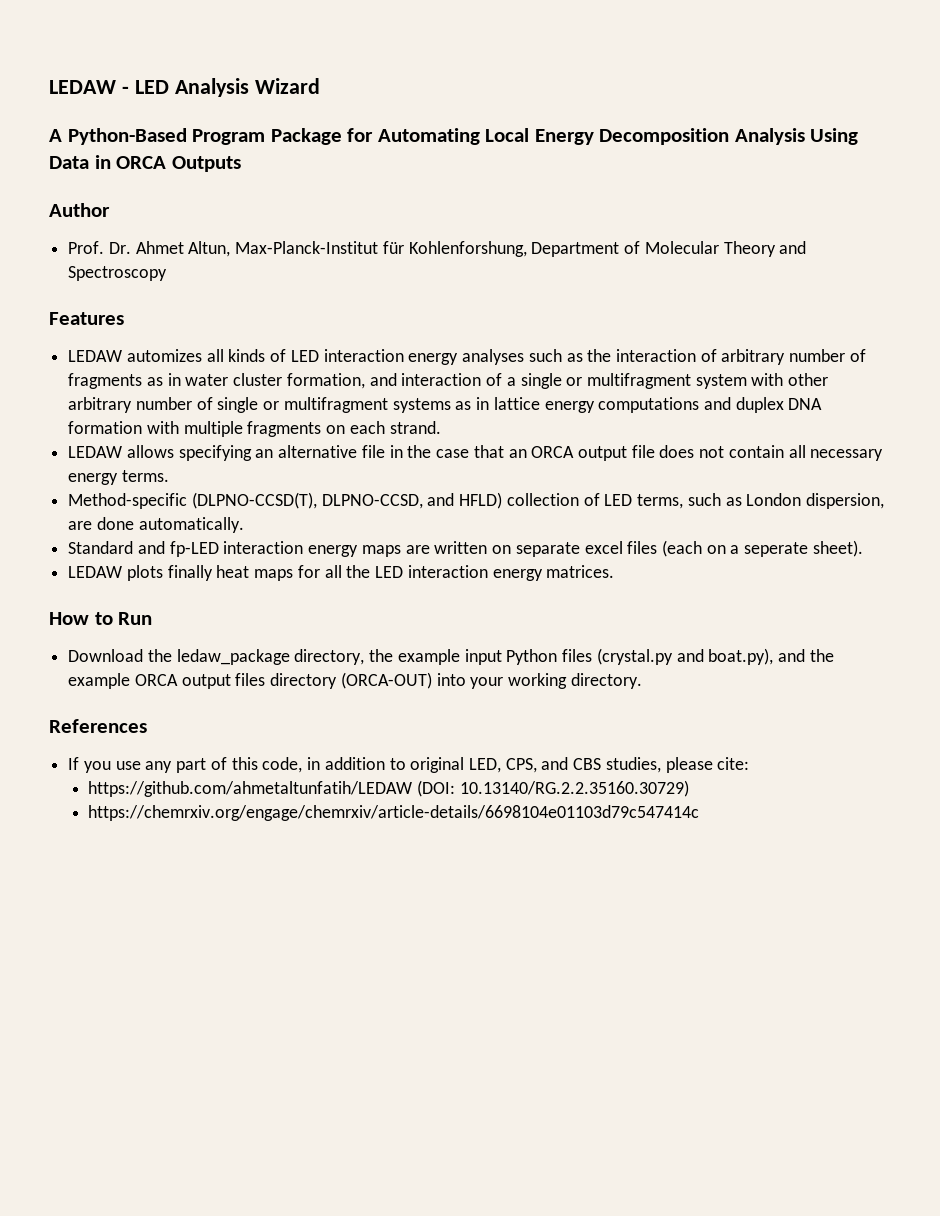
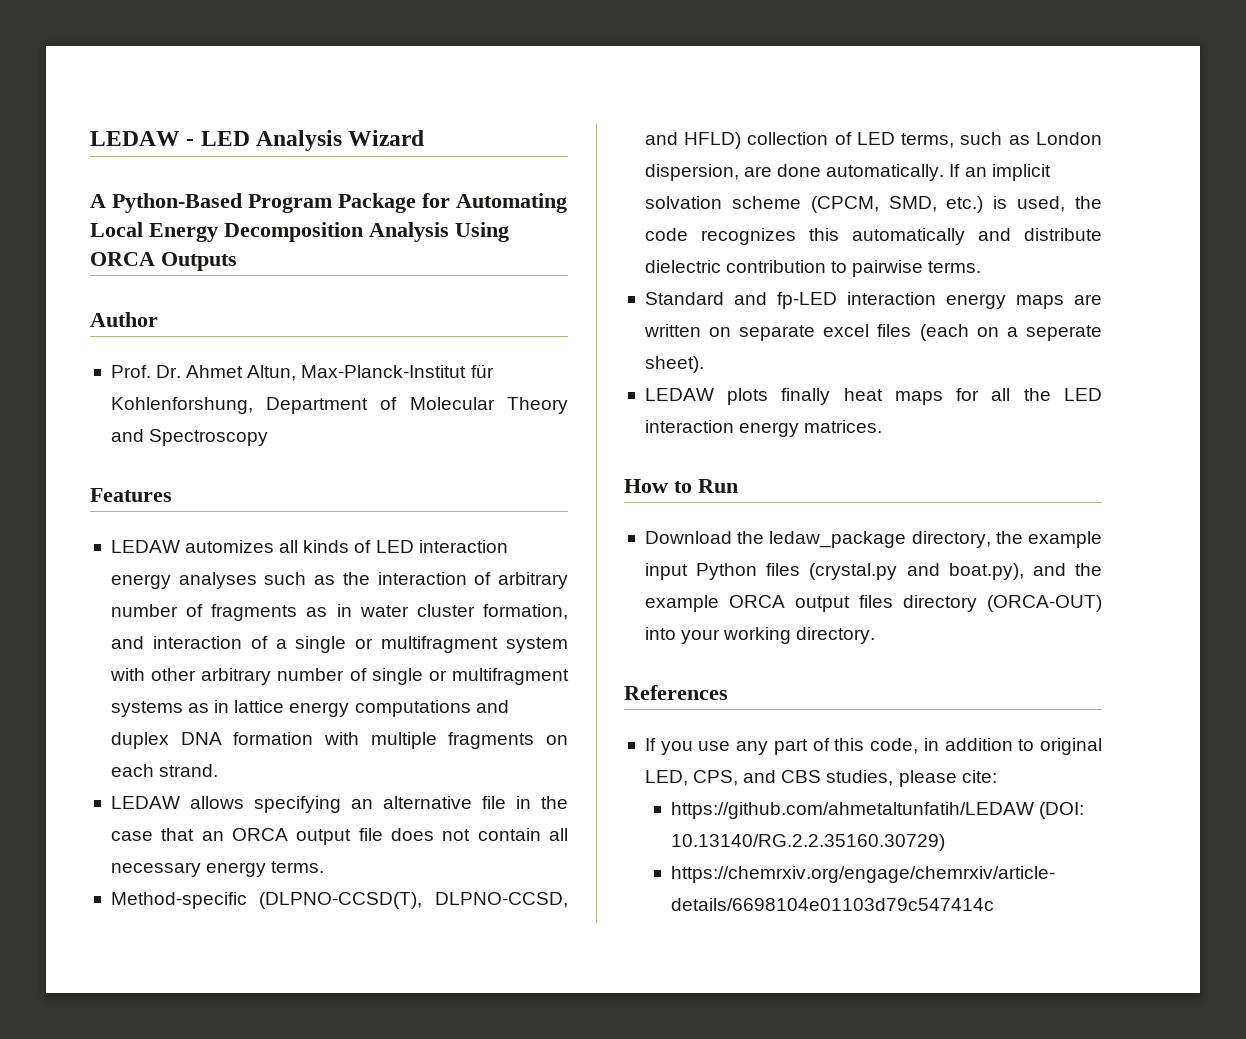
- A Python-Based Program Package for Automating Local Energy Decomposition Analysis Using Data in ORCA Outputs
+ A Python-Based Program Package for Automating Local Energy Decomposition Analysis Using ORCA Outputs
+ If an implicit solvation scheme (CPCM, SMD, etc.) is used, the code recognizes this automatically and distribute dielectric contribution to pairwise terms.

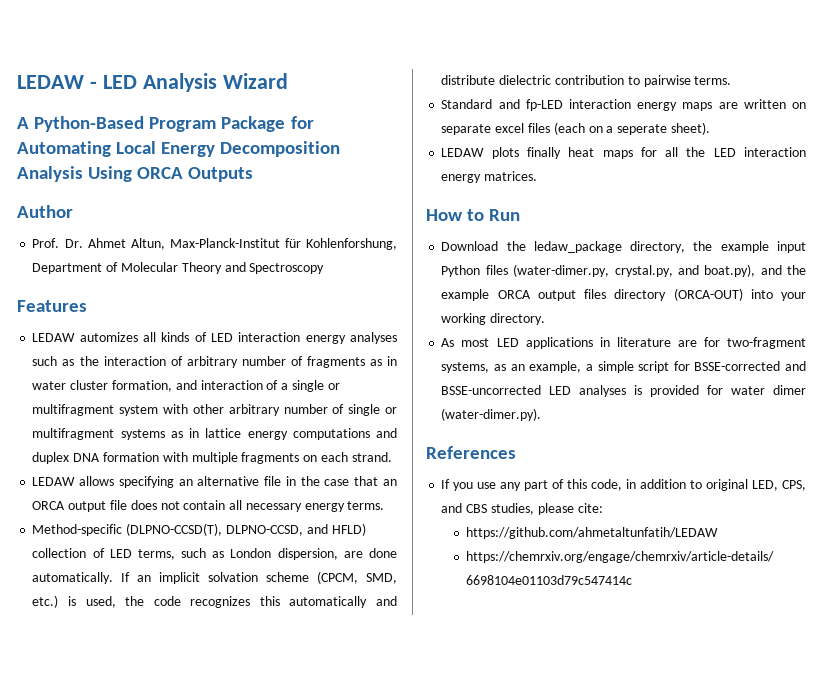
- Download the ledaw_package directory, the example input Python files (crystal.py and boat.py), and the example ORCA output files directory (ORCA-OUT) into your working directory.
+ Download the ledaw_package directory, the example input Python files (water-dimer.py, crystal.py, and boat.py), and the example ORCA output files directory (ORCA-OUT) into your working directory.
+ As most LED applications in literature are for two-fragment systems, as an example, a simple script for BSSE-corrected and BSSE-uncorrected LED analyses is provided for water dimer (water-dimer.py).
- https://github.com/ahmetaltunfatih/LEDAW (DOI: 10.13140/RG.2.2.35160.30729)
+ https://github.com/ahmetaltunfatih/LEDAW

